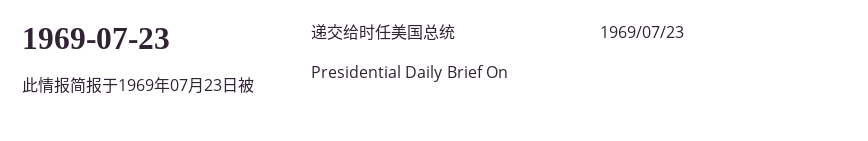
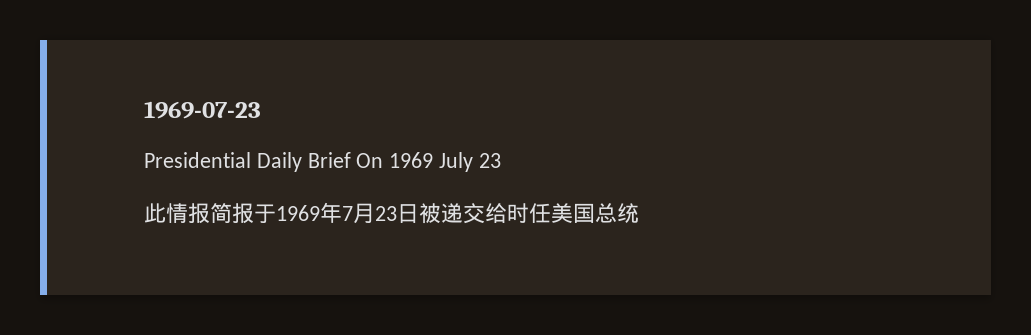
+ Presidential Daily Brief On 1969 July 23
- 此情报简报于1969年07月23日被递交给时任美国总统
+ 此情报简报于1969年7月23日被递交给时任美国总统
- Presidential Daily Brief On 1969/07/23

